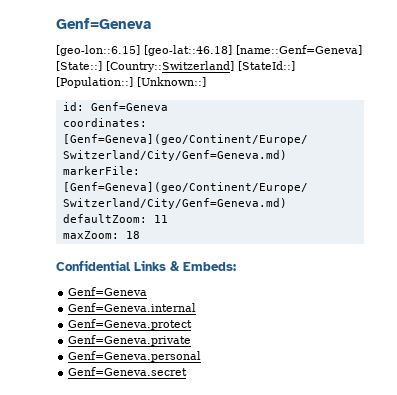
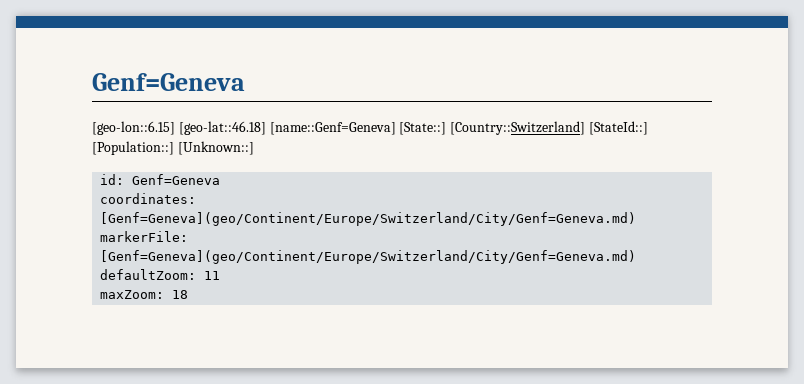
- Confidential Links & Embeds:
- Genf=Geneva
- Genf=Geneva.internal
- Genf=Geneva.protect
- Genf=Geneva.private
- Genf=Geneva.personal
- Genf=Geneva.secret

